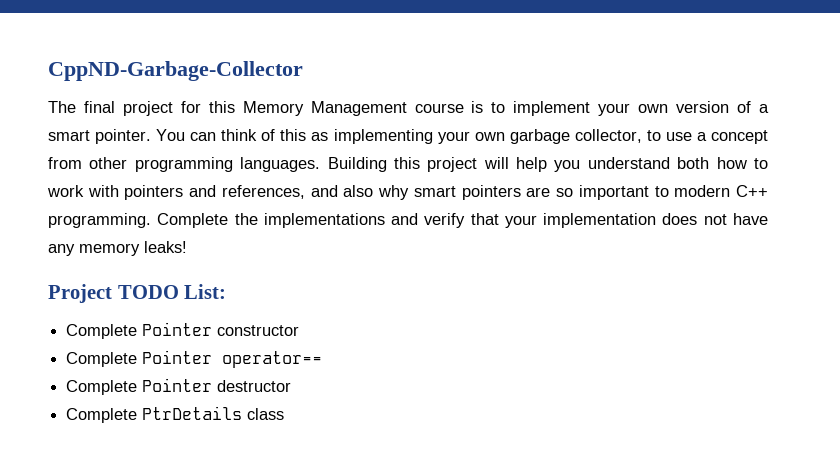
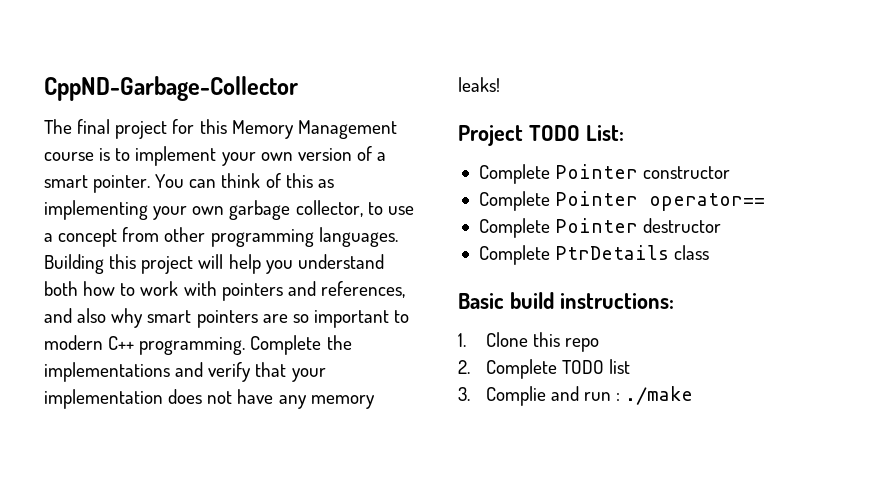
+ Basic build instructions:
+ 1. Clone this repo
+ 2. Complete TODO list
+ 3. Complie and run : ./make

